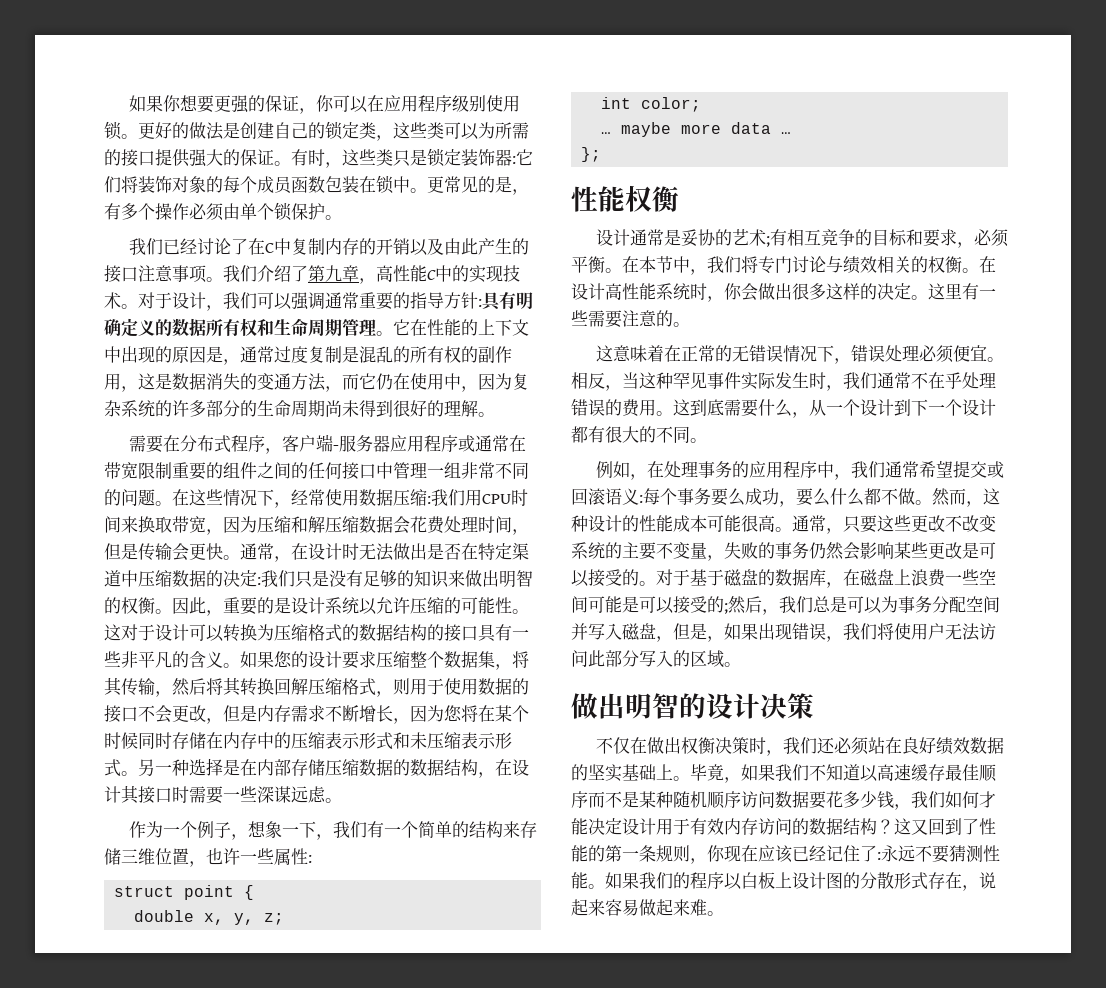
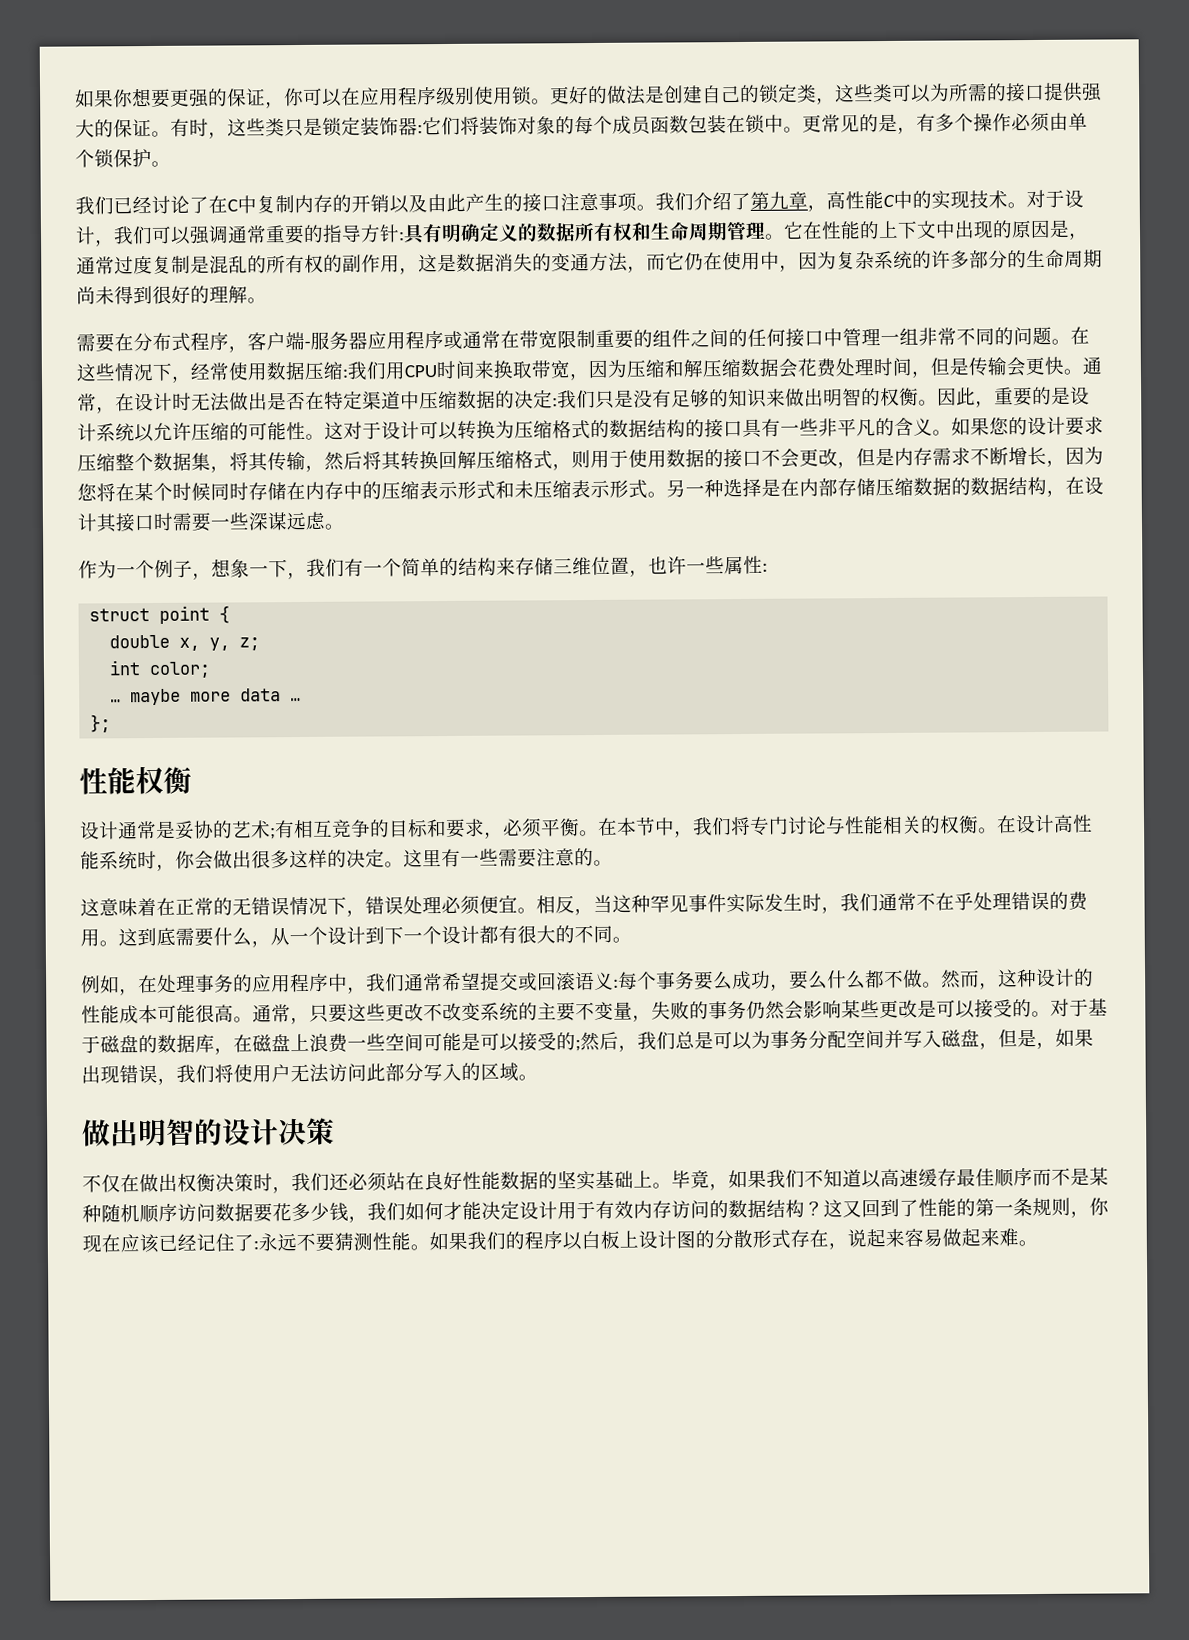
- 在本节中，我们将专门讨论与绩效相关的权衡。
+ 在本节中，我们将专门讨论与性能相关的权衡。
- 不仅在做出权衡决策时，我们还必须站在良好绩效数据的坚实基础上。
+ 不仅在做出权衡决策时，我们还必须站在良好性能数据的坚实基础上。

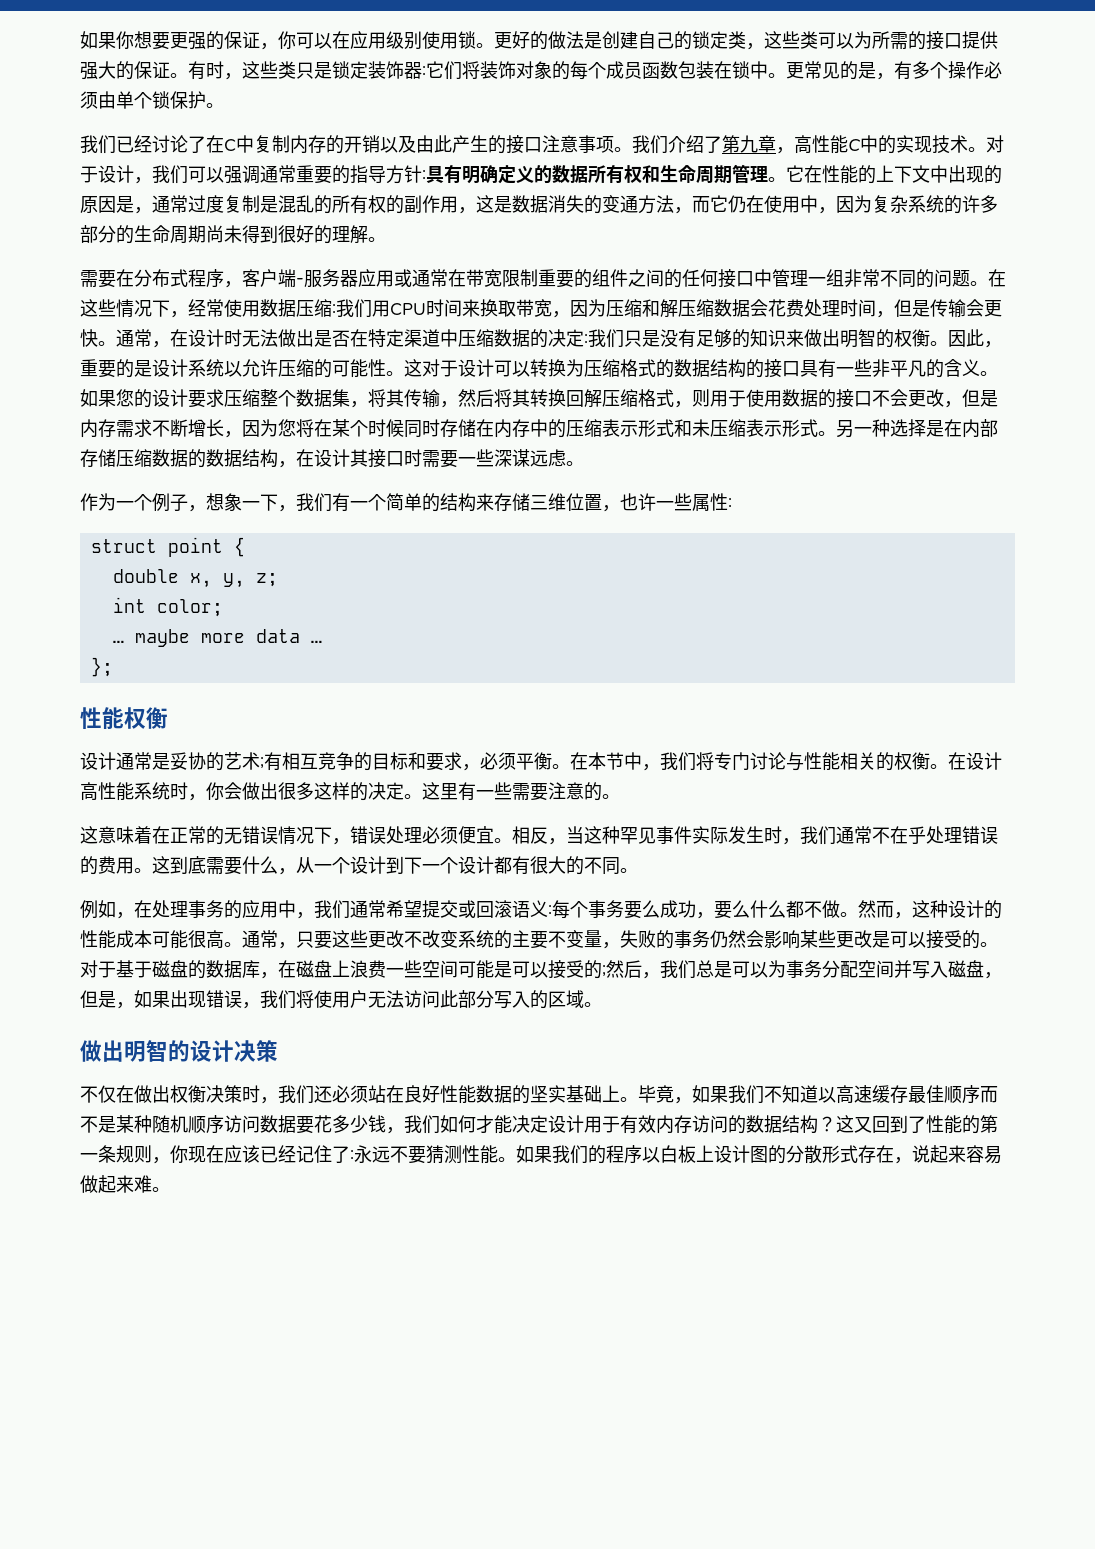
- 如果你想要更强的保证，你可以在应用程序级别使用锁。
+ 如果你想要更强的保证，你可以在应用级别使用锁。
- 需要在分布式程序，客户端-服务器应用程序或通常在带宽限制重要的组件之间的任何接口中管理一组非常不同的问题。
+ 需要在分布式程序，客户端-服务器应用或通常在带宽限制重要的组件之间的任何接口中管理一组非常不同的问题。
- 例如，在处理事务的应用程序中，我们通常希望提交或回滚语义:每个事务要么成功，要么什么都不做。
+ 例如，在处理事务的应用中，我们通常希望提交或回滚语义:每个事务要么成功，要么什么都不做。

